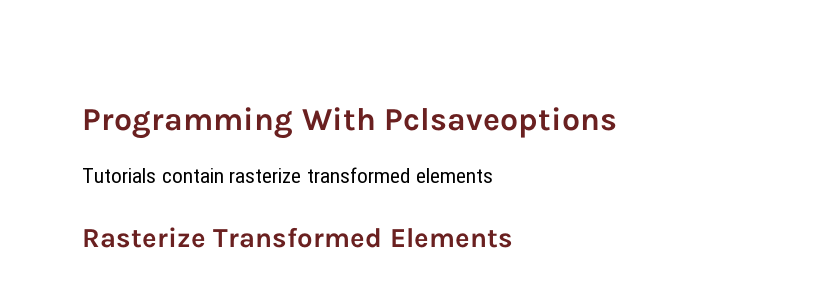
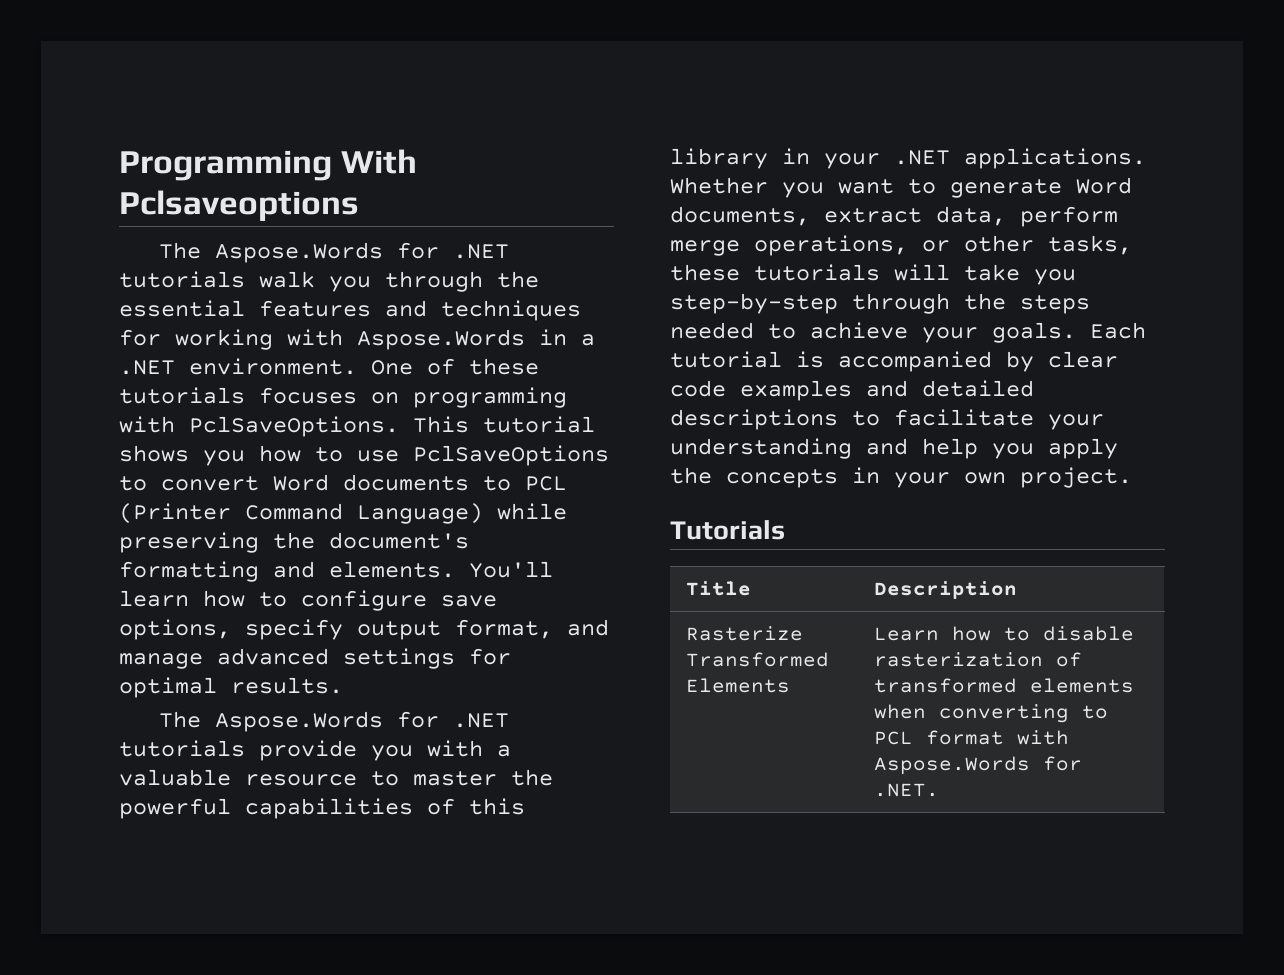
- Tutorials contain rasterize transformed elements
- Rasterize Transformed Elements
+ The Aspose.Words for .NET tutorials walk you through the essential features and techniques for working with Aspose.Words in a .NET environment. One of these tutorials focuses on programming with PclSaveOptions. This tutorial shows you how to use PclSaveOptions to convert Word documents to PCL (Printer Command Language) while preserving the document's formatting and elements. You'll learn how to configure save options, specify output format, and manage advanced settings for optimal results.
+ The Aspose.Words for .NET tutorials provide you with a valuable resource to master the powerful capabilities of this library in your .NET applications. Whether you want to generate Word documents, extract data, perform merge operations, or other tasks, these tutorials will take you step-by-step through the steps needed to achieve your goals. Each tutorial is accompanied by clear code examples and detailed descriptions to facilitate your understanding and help you apply the concepts in your own project.
+ Tutorials
+ Title | Description
+ Rasterize Transformed Elements | Learn how to disable rasterization of transformed elements when converting to PCL format with Aspose.Words for .NET.

